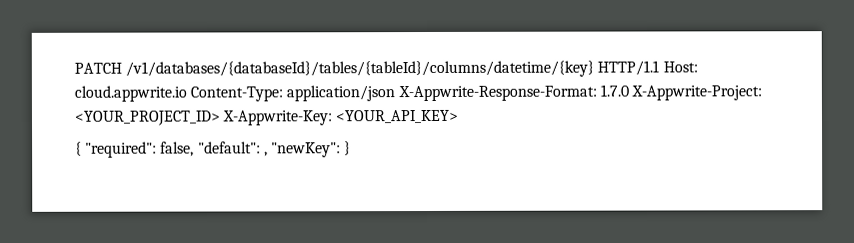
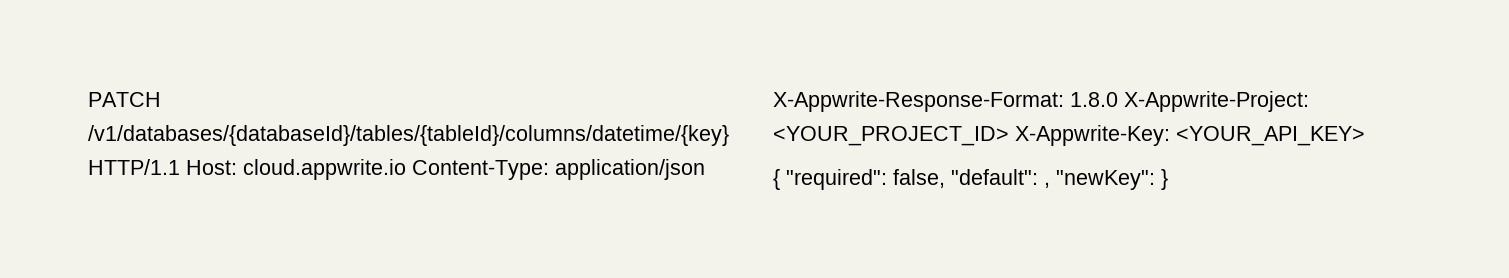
- PATCH /v1/databases/{databaseId}/tables/{tableId}/columns/datetime/{key} HTTP/1.1 Host: cloud.appwrite.io Content-Type: application/json X-Appwrite-Response-Format: 1.7.0 X-Appwrite-Project: <YOUR_PROJECT_ID> X-Appwrite-Key: <YOUR_API_KEY>
+ PATCH /v1/databases/{databaseId}/tables/{tableId}/columns/datetime/{key} HTTP/1.1 Host: cloud.appwrite.io Content-Type: application/json X-Appwrite-Response-Format: 1.8.0 X-Appwrite-Project: <YOUR_PROJECT_ID> X-Appwrite-Key: <YOUR_API_KEY>

